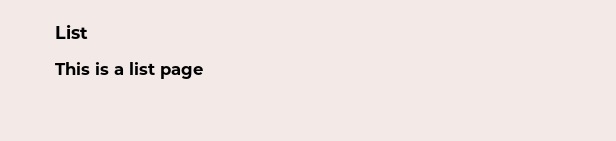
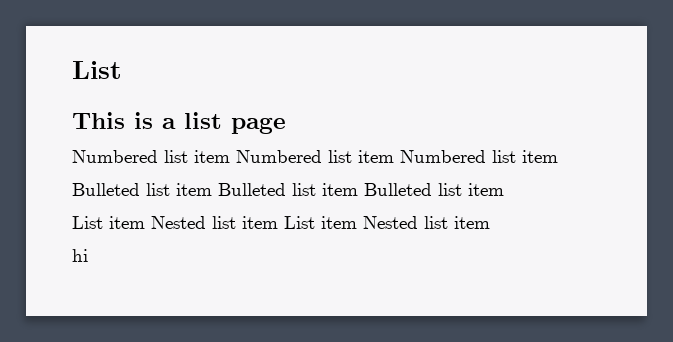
+ Numbered list item Numbered list item Numbered list item
+ Bulleted list item Bulleted list item Bulleted list item
+ List item Nested list item List item Nested list item
+ hi

